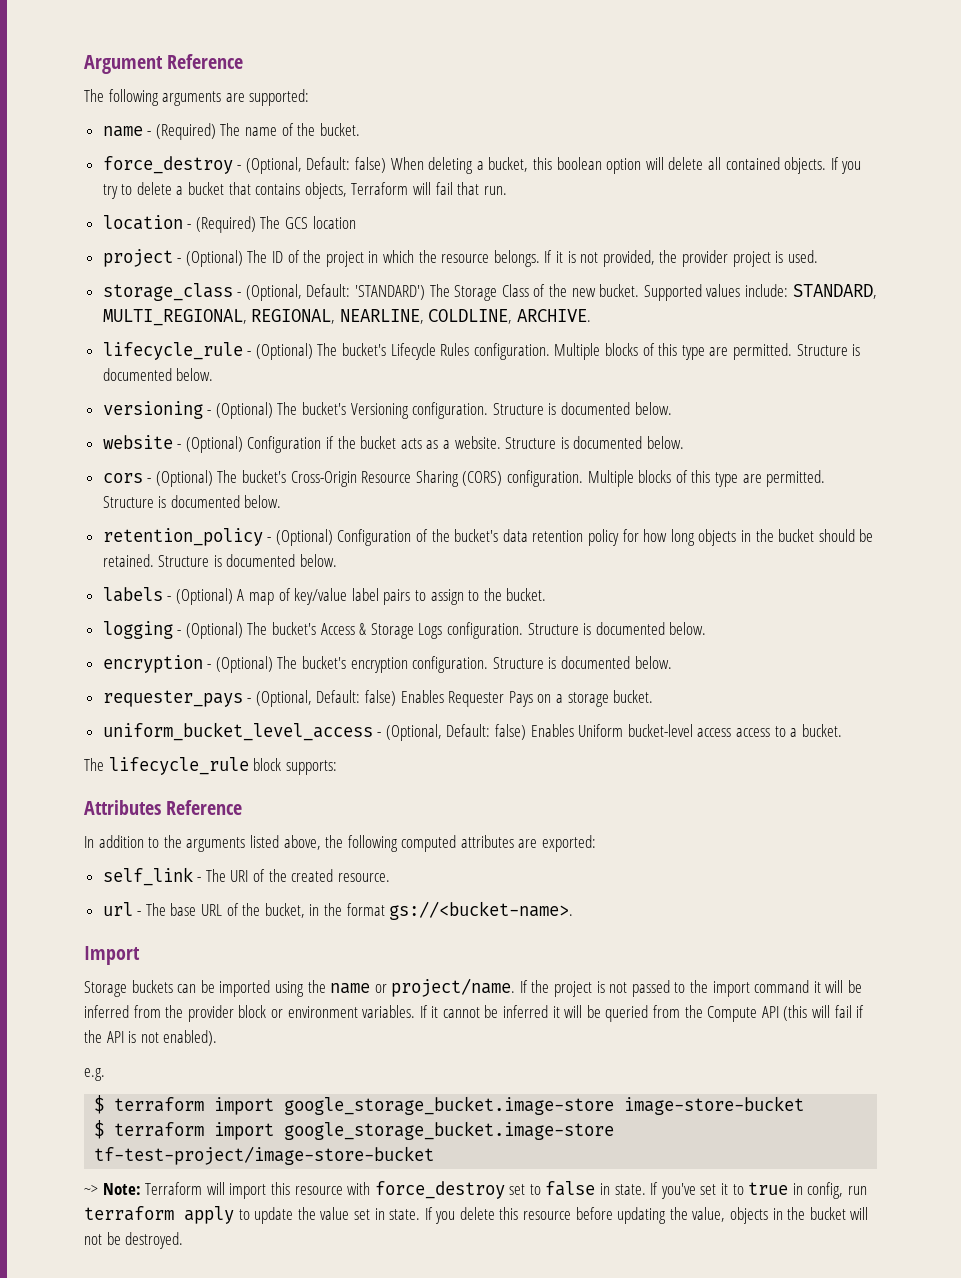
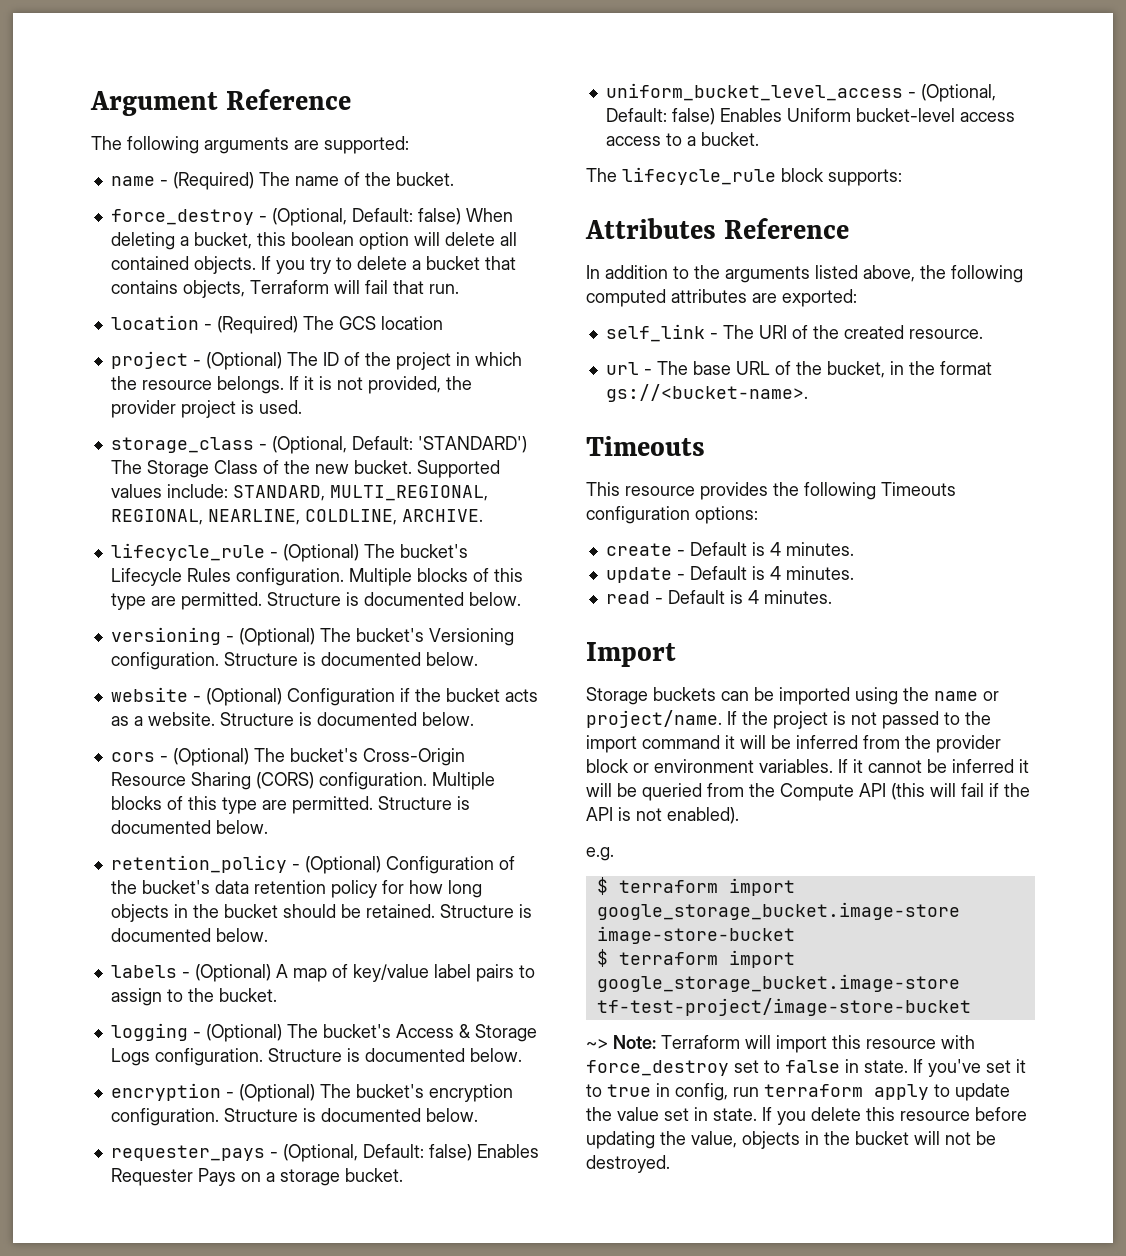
  url - The base URL of the bucket, in the format gs://<bucket-name>.
+ Timeouts
+ This resource provides the following Timeouts configuration options:
+ create - Default is 4 minutes.
+ update - Default is 4 minutes.
+ read - Default is 4 minutes.

